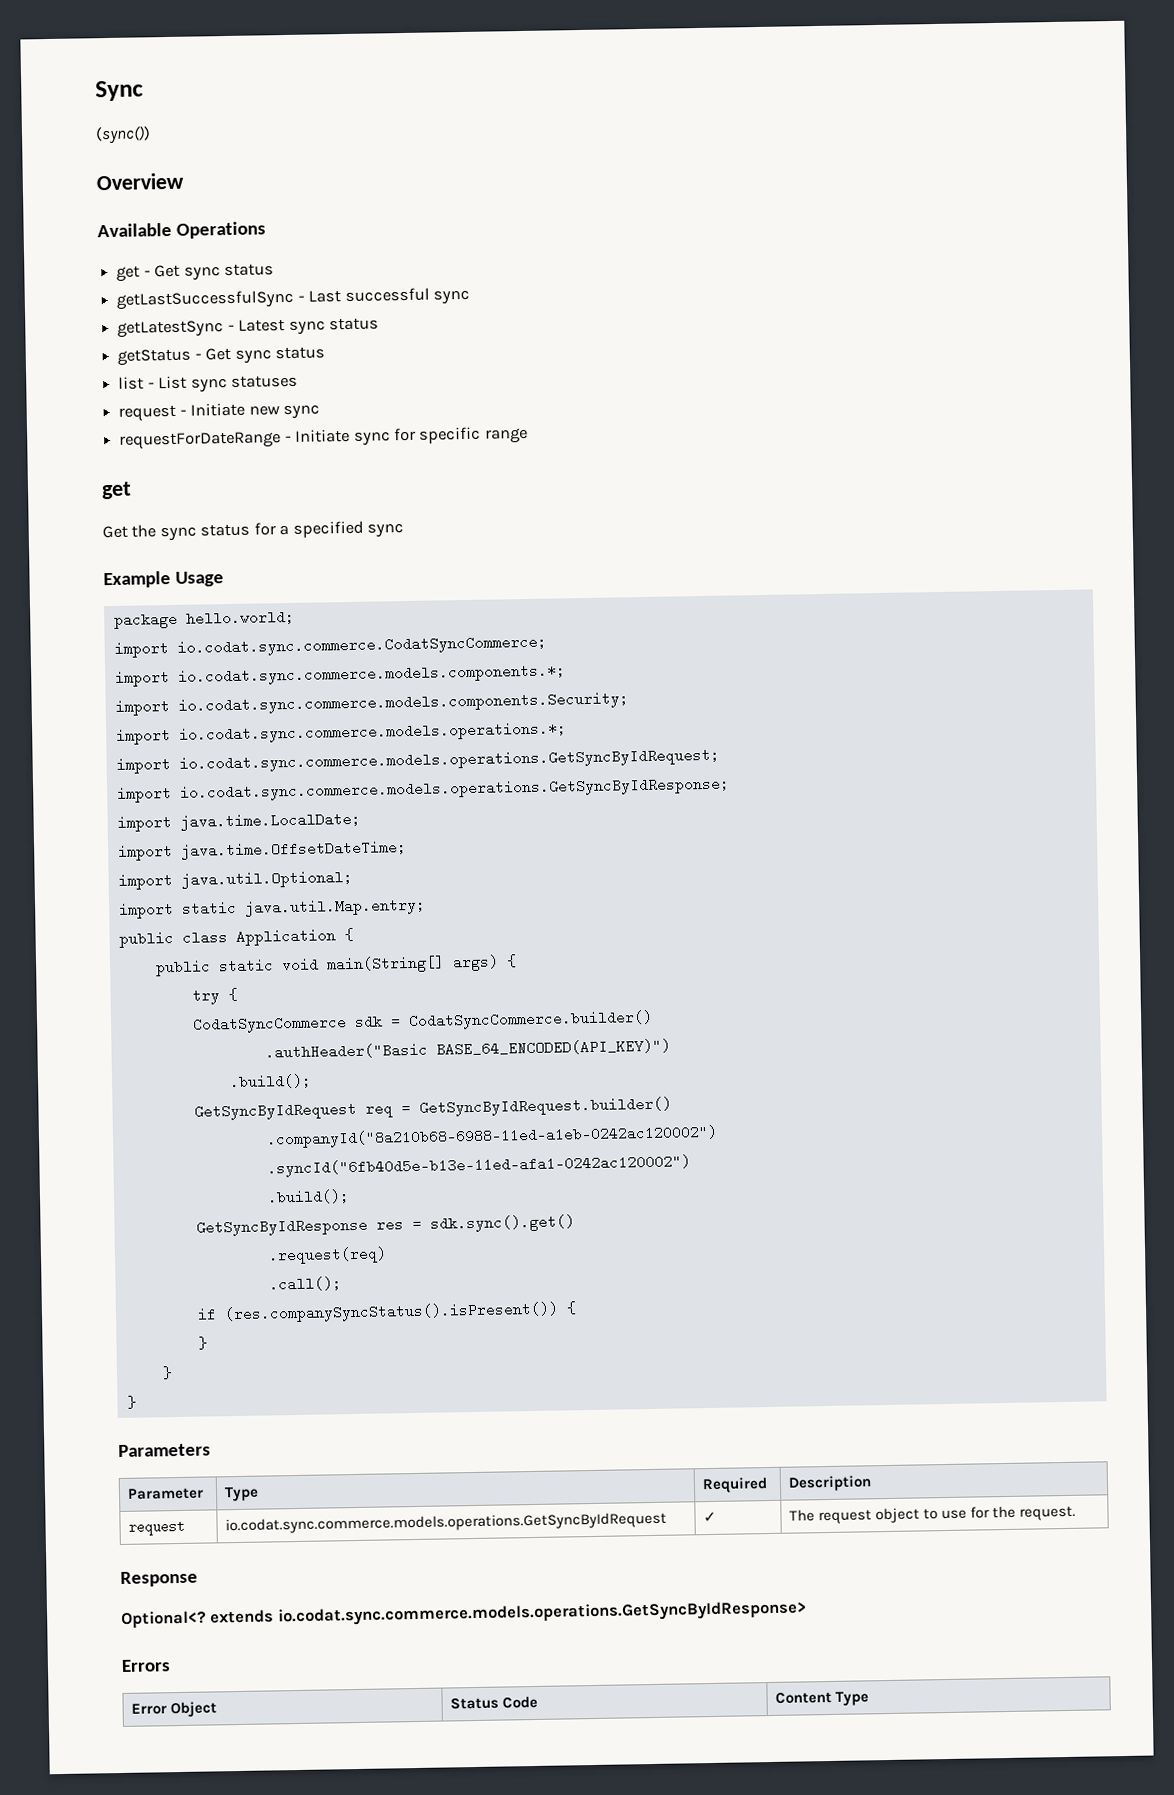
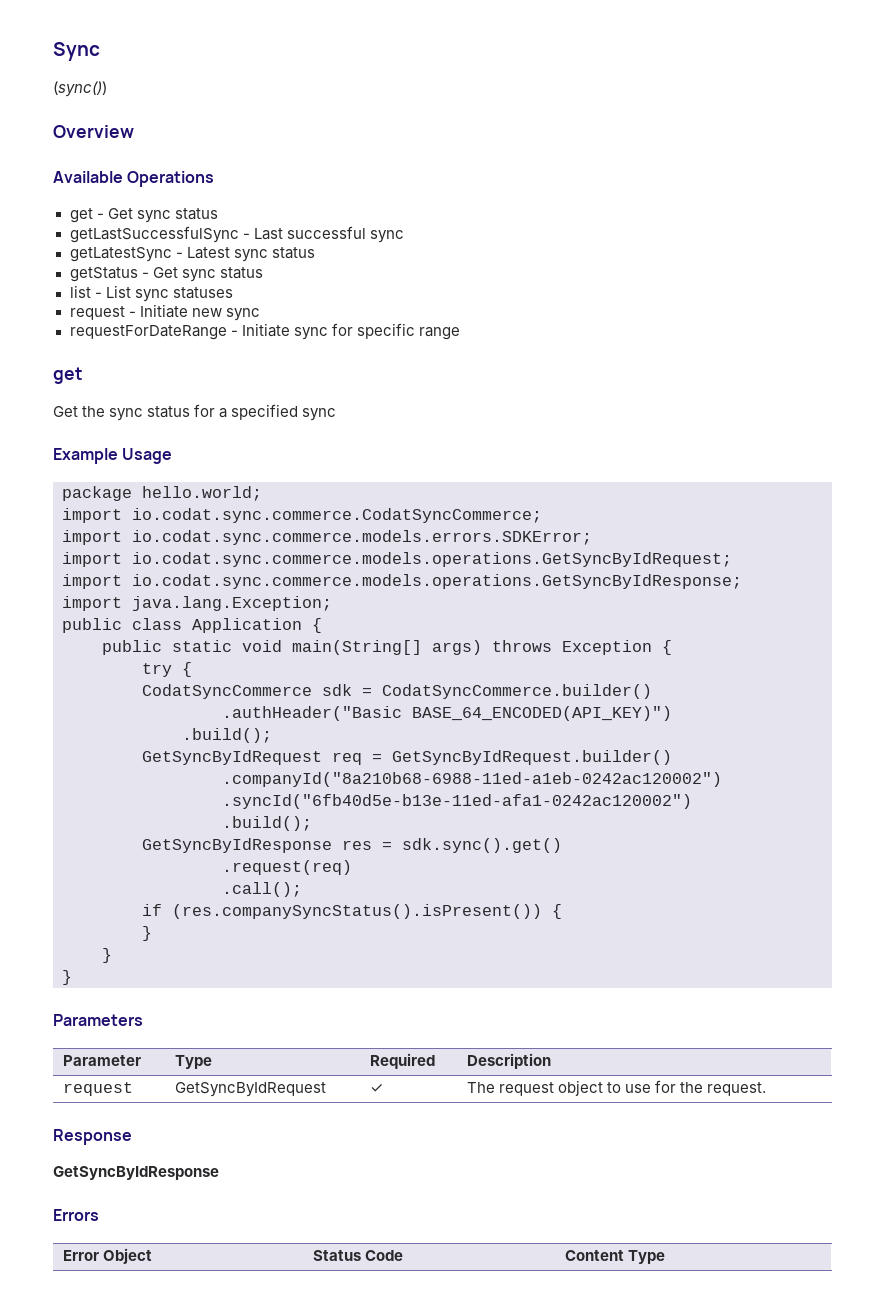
- import io.codat.sync.commerce.models.components.*;
- import io.codat.sync.commerce.models.components.Security;
- import io.codat.sync.commerce.models.operations.*;
+ import io.codat.sync.commerce.models.errors.SDKError;
- import java.time.LocalDate;
- import java.time.OffsetDateTime;
- import java.util.Optional;
- import static java.util.Map.entry;
+ import java.lang.Exception;
- public static void main(String[] args) {
+ public static void main(String[] args) throws Exception {
- request | io.codat.sync.commerce.models.operations.GetSyncByIdRequest | ✓ | The request object to use for the request.
+ request | GetSyncByIdRequest | ✓ | The request object to use for the request.
  Response
- Optional<? extends io.codat.sync.commerce.models.operations.GetSyncByIdResponse>
+ GetSyncByIdResponse

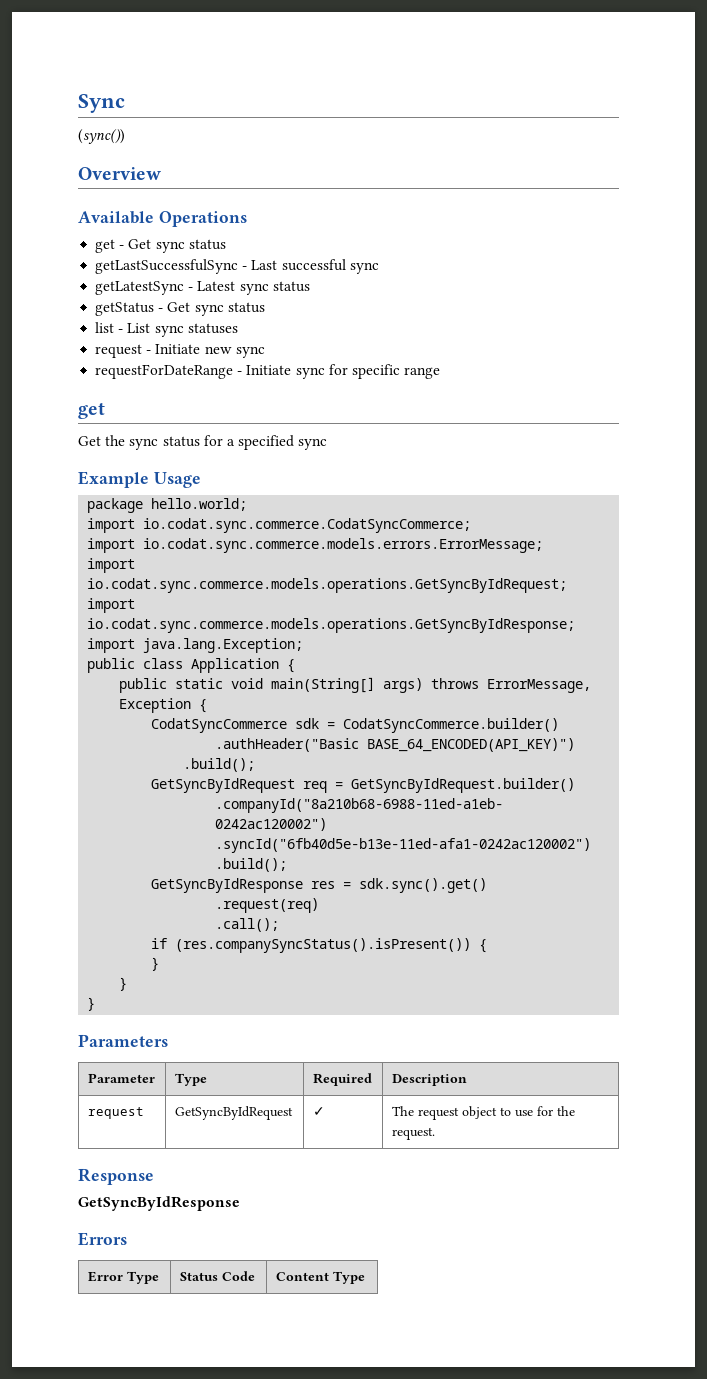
- import io.codat.sync.commerce.models.errors.SDKError;
+ import io.codat.sync.commerce.models.errors.ErrorMessage;
- public static void main(String[] args) throws Exception {
+ public static void main(String[] args) throws ErrorMessage, Exception {
- try {
- Error Object | Status Code | Content Type
+ Error Type | Status Code | Content Type

